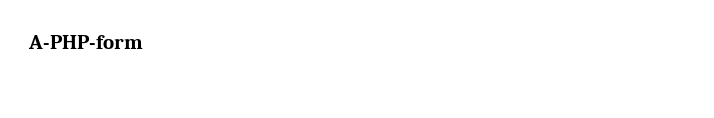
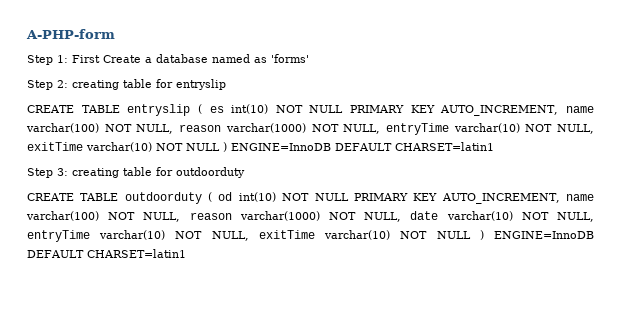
+ Step 1: First Create a database named as 'forms'
+ Step 2: creating table for entryslip
+ CREATE TABLE entryslip ( es int(10) NOT NULL PRIMARY KEY AUTO_INCREMENT, name varchar(100) NOT NULL, reason varchar(1000) NOT NULL, entryTime varchar(10) NOT NULL, exitTime varchar(10) NOT NULL ) ENGINE=InnoDB DEFAULT CHARSET=latin1
+ Step 3: creating table for outdoorduty
+ CREATE TABLE outdoorduty ( od int(10) NOT NULL PRIMARY KEY AUTO_INCREMENT, name varchar(100) NOT NULL, reason varchar(1000) NOT NULL, date varchar(10) NOT NULL, entryTime varchar(10) NOT NULL, exitTime varchar(10) NOT NULL ) ENGINE=InnoDB DEFAULT CHARSET=latin1

